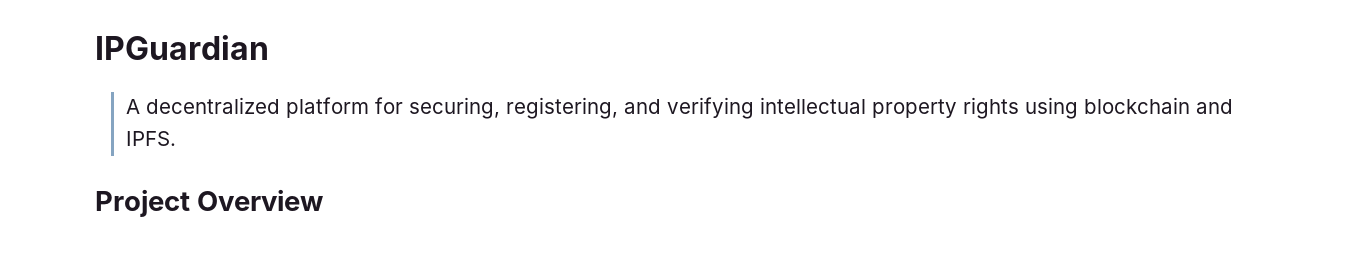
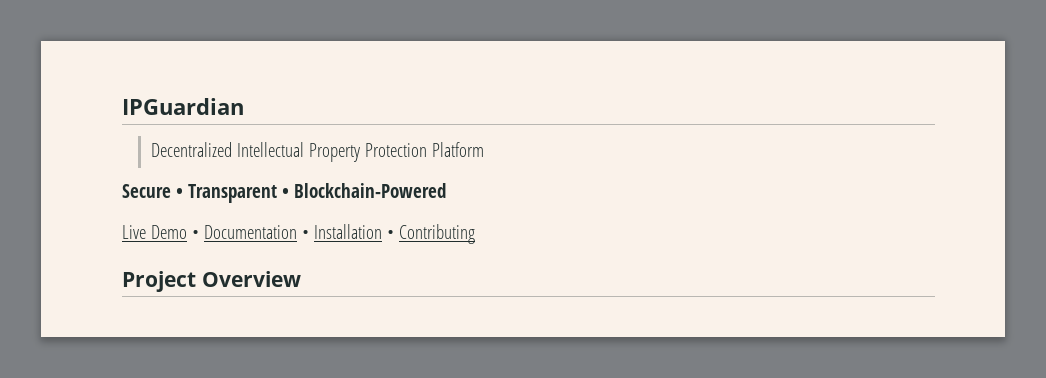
- A decentralized platform for securing, registering, and verifying intellectual property rights using blockchain and IPFS.
+ Decentralized Intellectual Property Protection Platform
+ Secure • Transparent • Blockchain-Powered
+ Live Demo • Documentation • Installation • Contributing

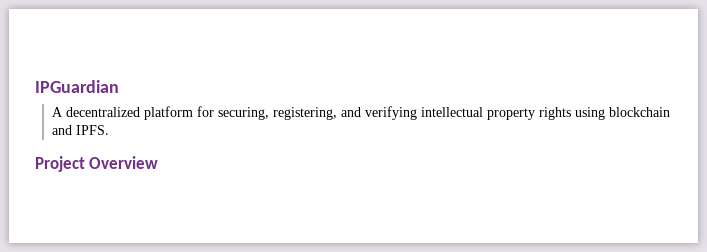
- Decentralized Intellectual Property Protection Platform
- Secure • Transparent • Blockchain-Powered
- Live Demo • Documentation • Installation • Contributing
+ A decentralized platform for securing, registering, and verifying intellectual property rights using blockchain and IPFS.

